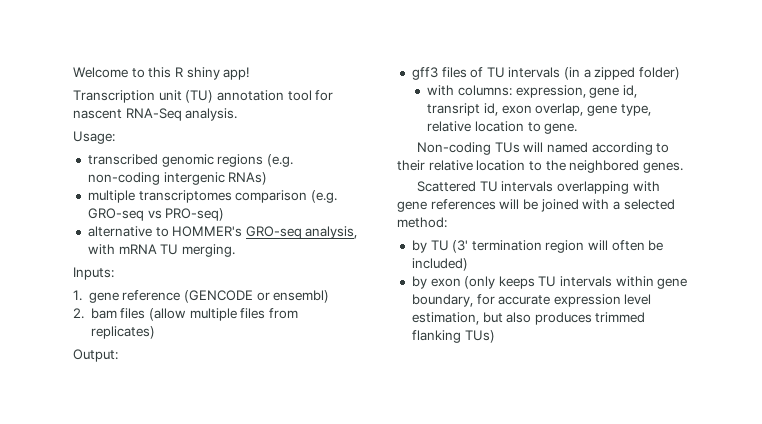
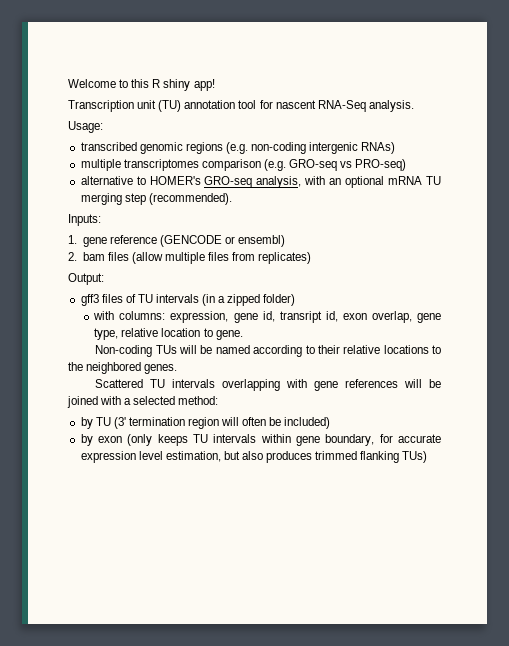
- alternative to HOMMER's GRO-seq analysis, with mRNA TU merging.
+ alternative to HOMER's GRO-seq analysis, with an optional mRNA TU merging step (recommended).
- Non-coding TUs will named according to their relative location to the neighbored genes.
+ Non-coding TUs will be named according to their relative locations to the neighbored genes.

